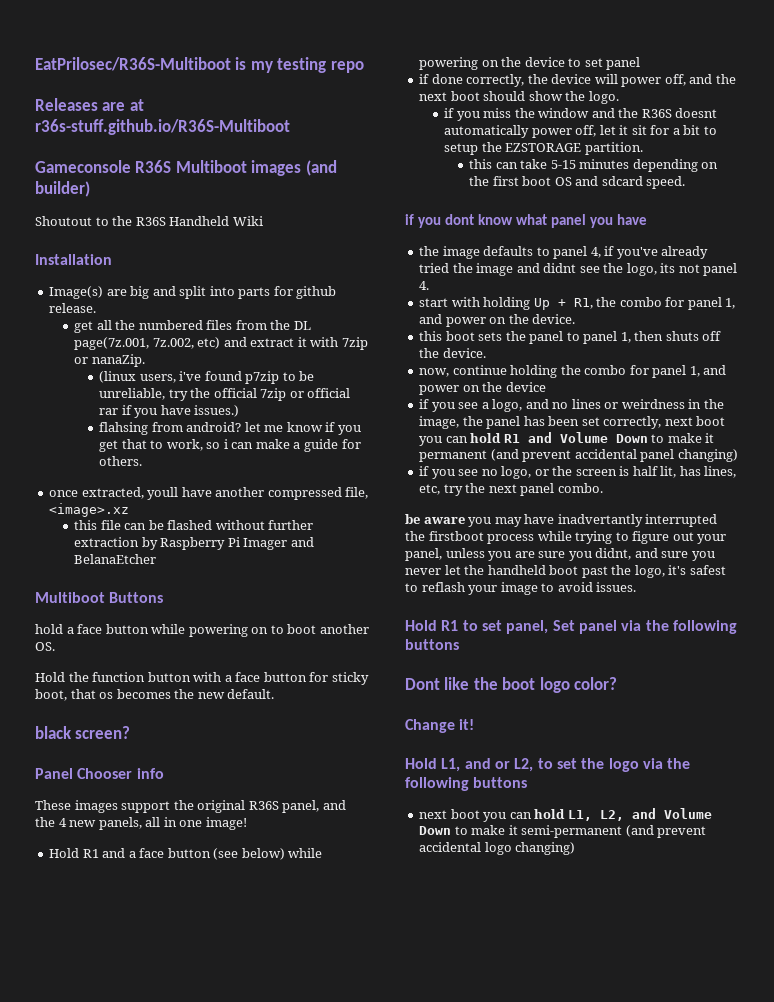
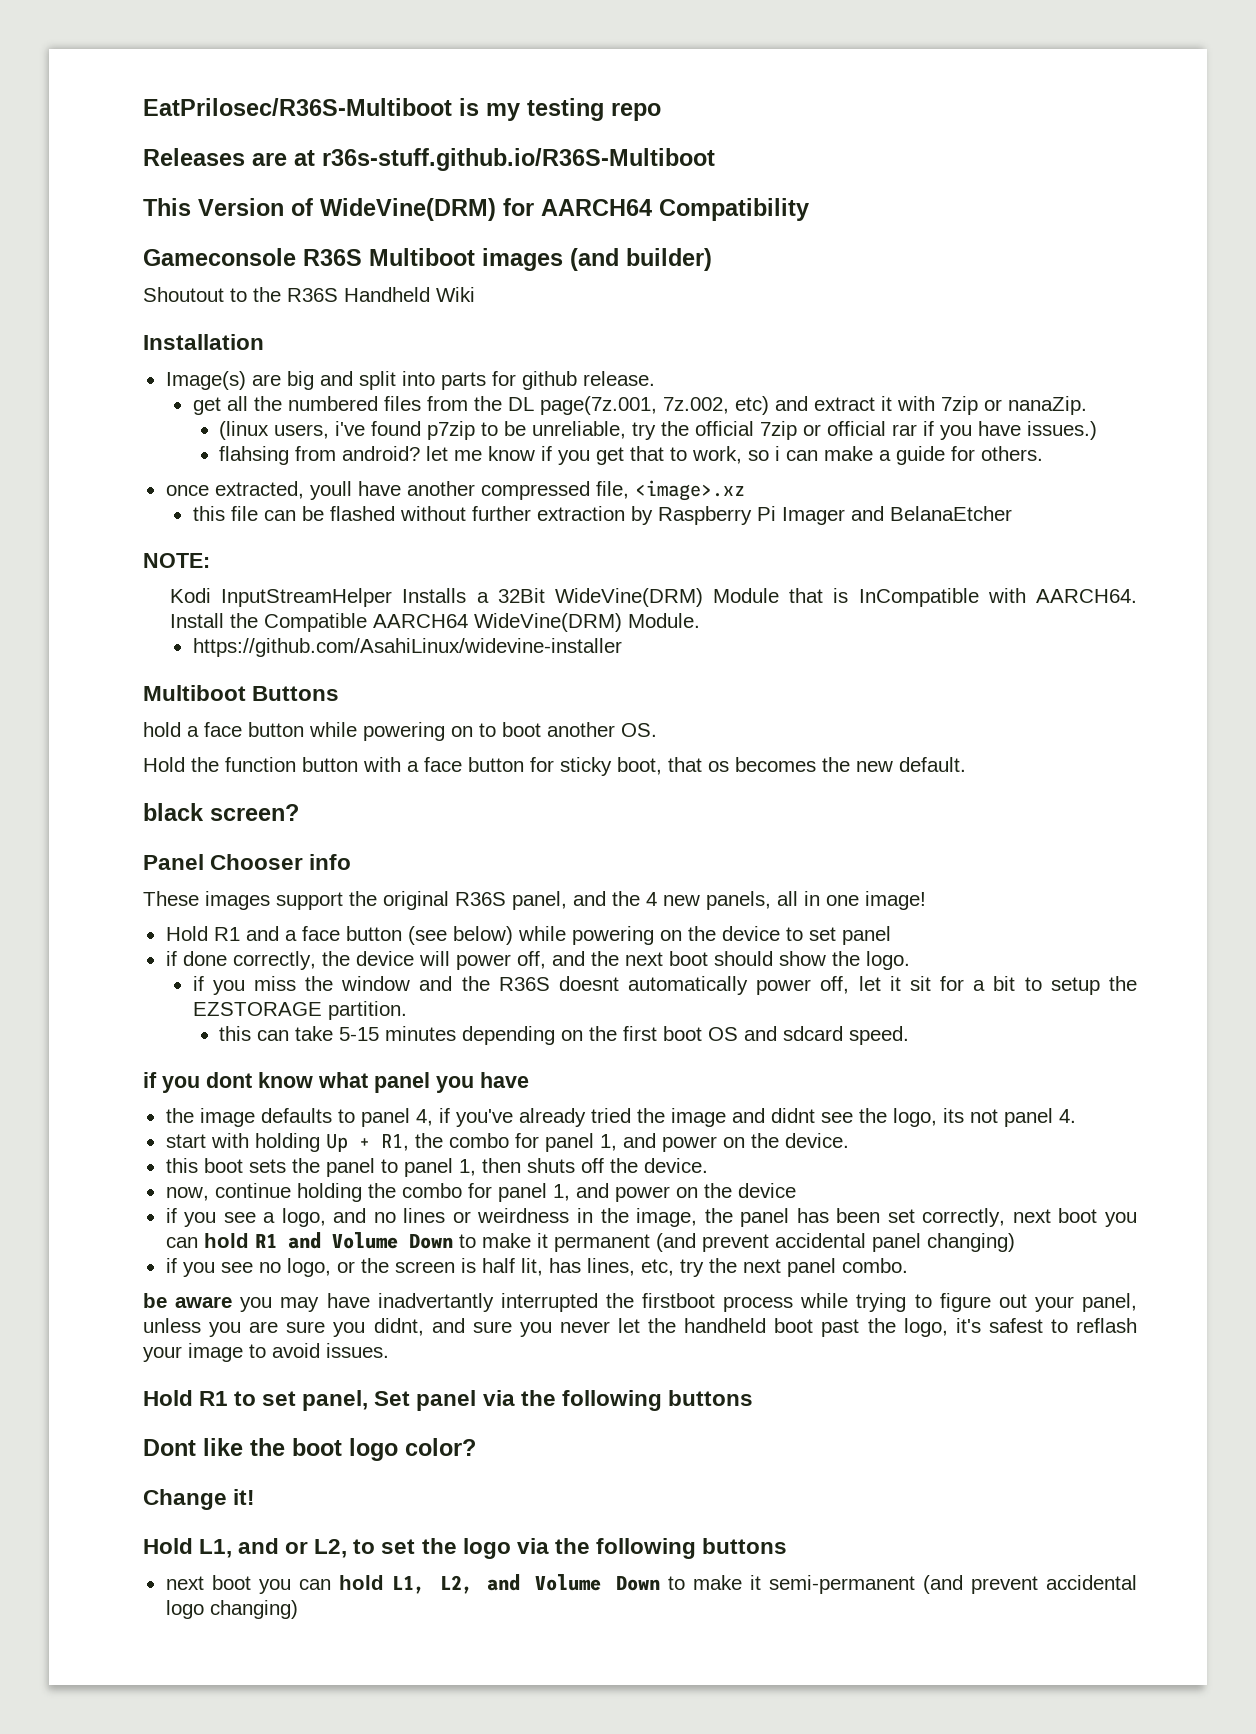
+ This Version of WideVine(DRM) for AARCH64 Compatibility
+ NOTE:
+ Kodi InputStreamHelper Installs a 32Bit WideVine(DRM) Module that is InCompatible with AARCH64. Install the Compatible AARCH64 WideVine(DRM) Module.
+ https://github.com/AsahiLinux/widevine-installer

